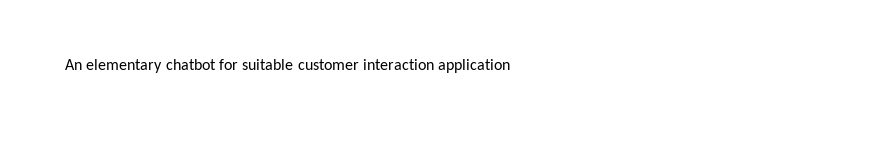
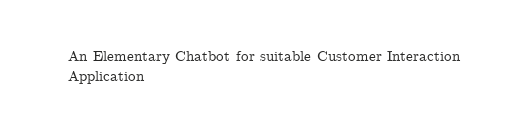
- An elementary chatbot for suitable customer interaction application
+ An Elementary Chatbot for suitable Customer Interaction Application

